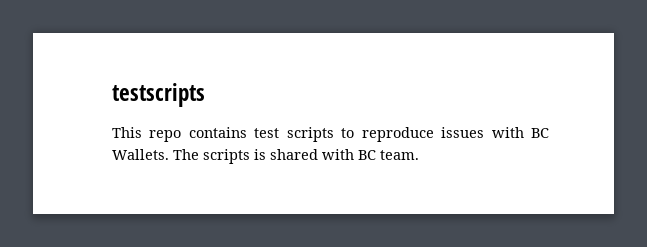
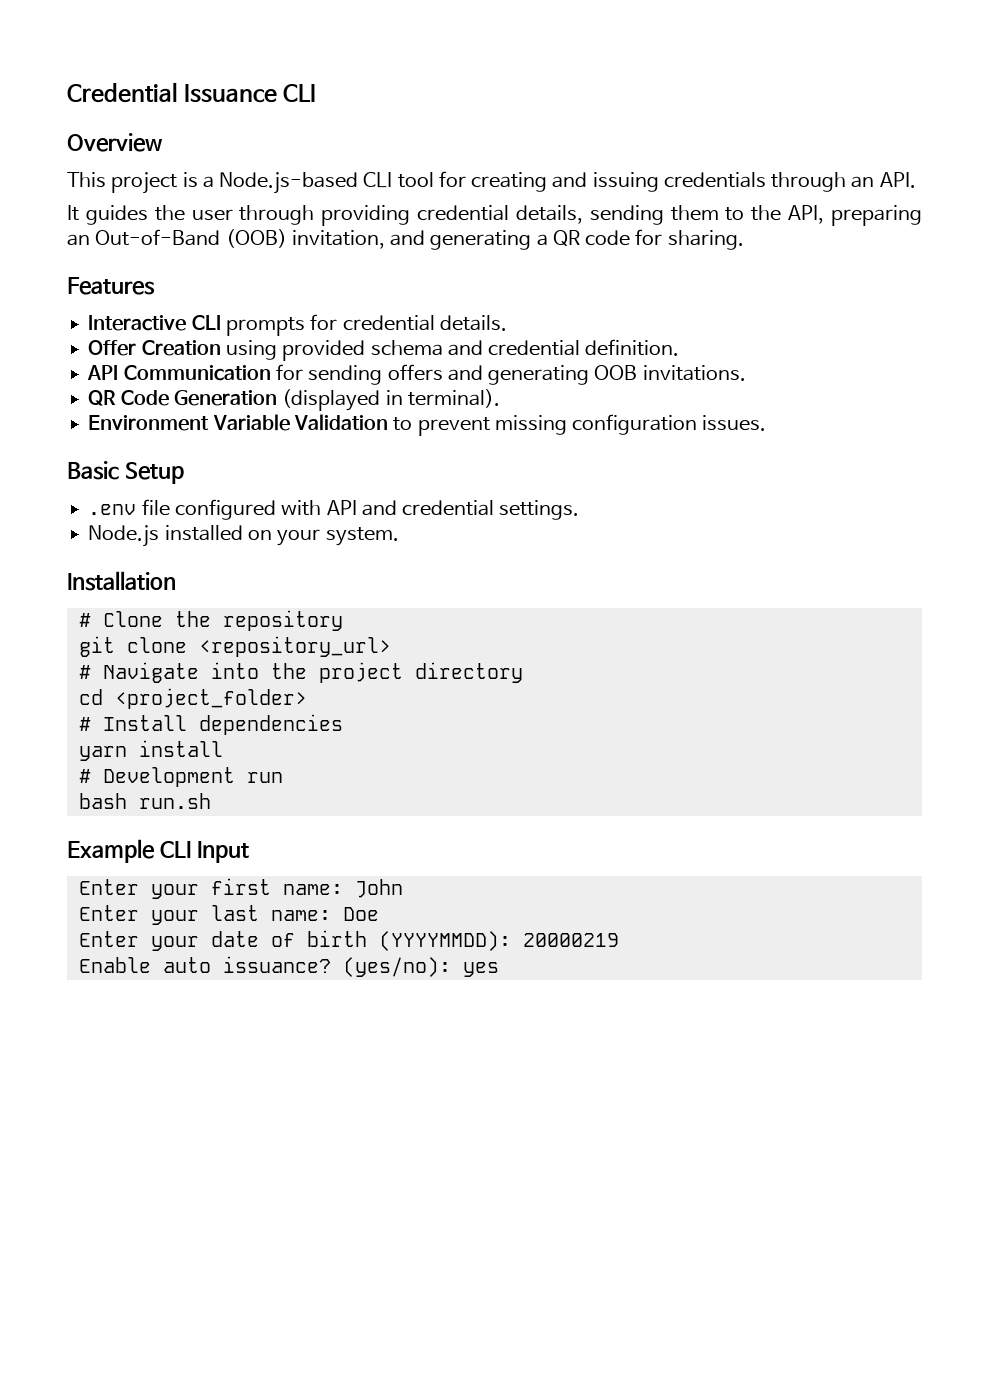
- testscripts
- This repo contains test scripts to reproduce issues with BC Wallets. The scripts is shared with BC team.
+ Credential Issuance CLI
+ Overview
+ This project is a Node.js-based CLI tool for creating and issuing credentials through an API.
+ It guides the user through providing credential details, sending them to the API, preparing an Out-of-Band (OOB) invitation, and generating a QR code for sharing.
+ Features
+ Interactive CLI prompts for credential details.
+ Offer Creation using provided schema and credential definition.
+ API Communication for sending offers and generating OOB invitations.
+ QR Code Generation (displayed in terminal).
+ Environment Variable Validation to prevent missing configuration issues.
+ Basic Setup
+ .env file configured with API and credential settings.
+ Node.js installed on your system.
+ Installation
+ # Clone the repository
+ git clone <repository_url>
+ # Navigate into the project directory
+ cd <project_folder>
+ # Install dependencies
+ yarn install
+ # Development run
+ bash run.sh
+ Example CLI Input
+ Enter your first name: John
+ Enter your last name: Doe
+ Enter your date of birth (YYYYMMDD): 20000219
+ Enable auto issuance? (yes/no): yes

